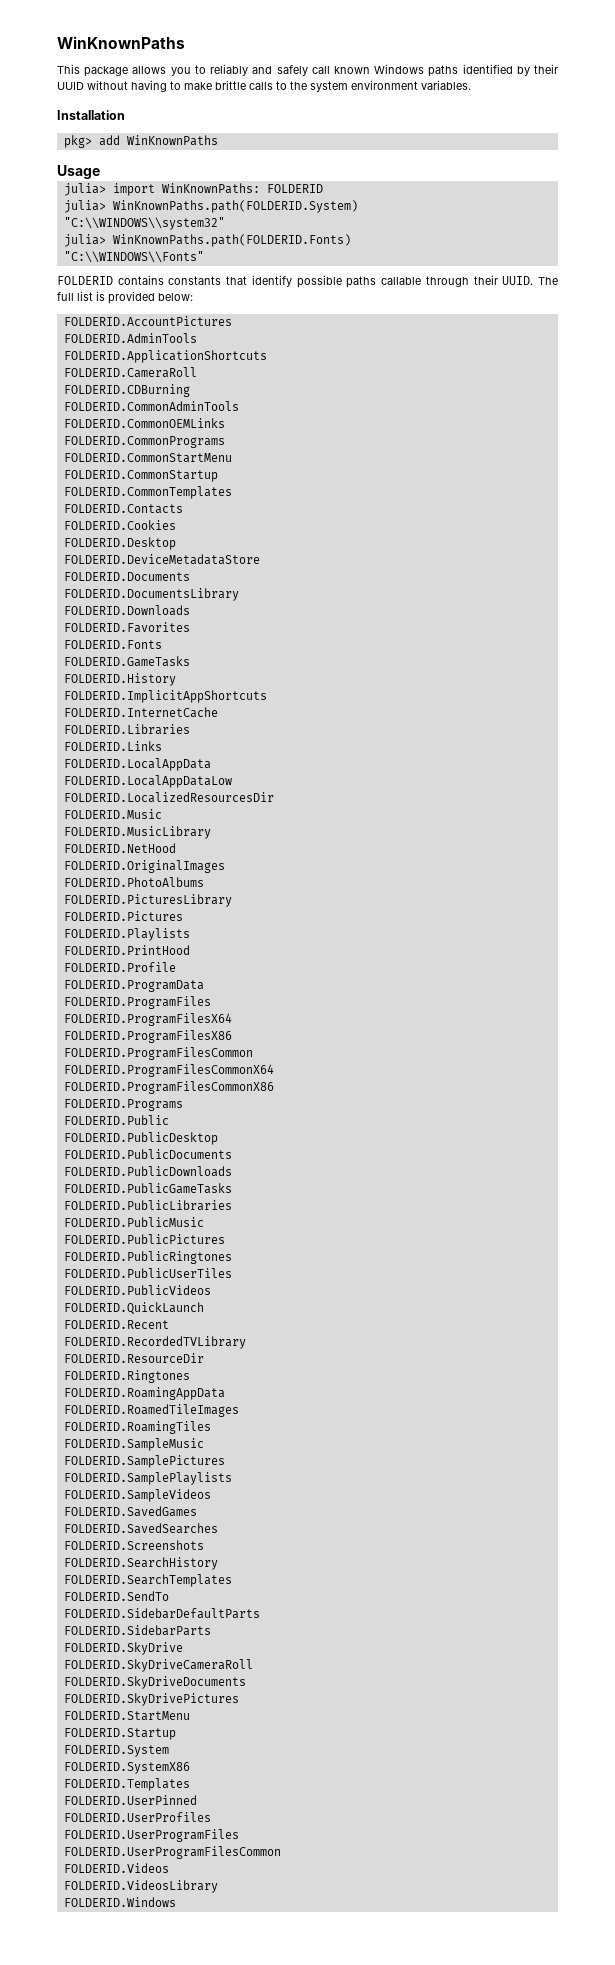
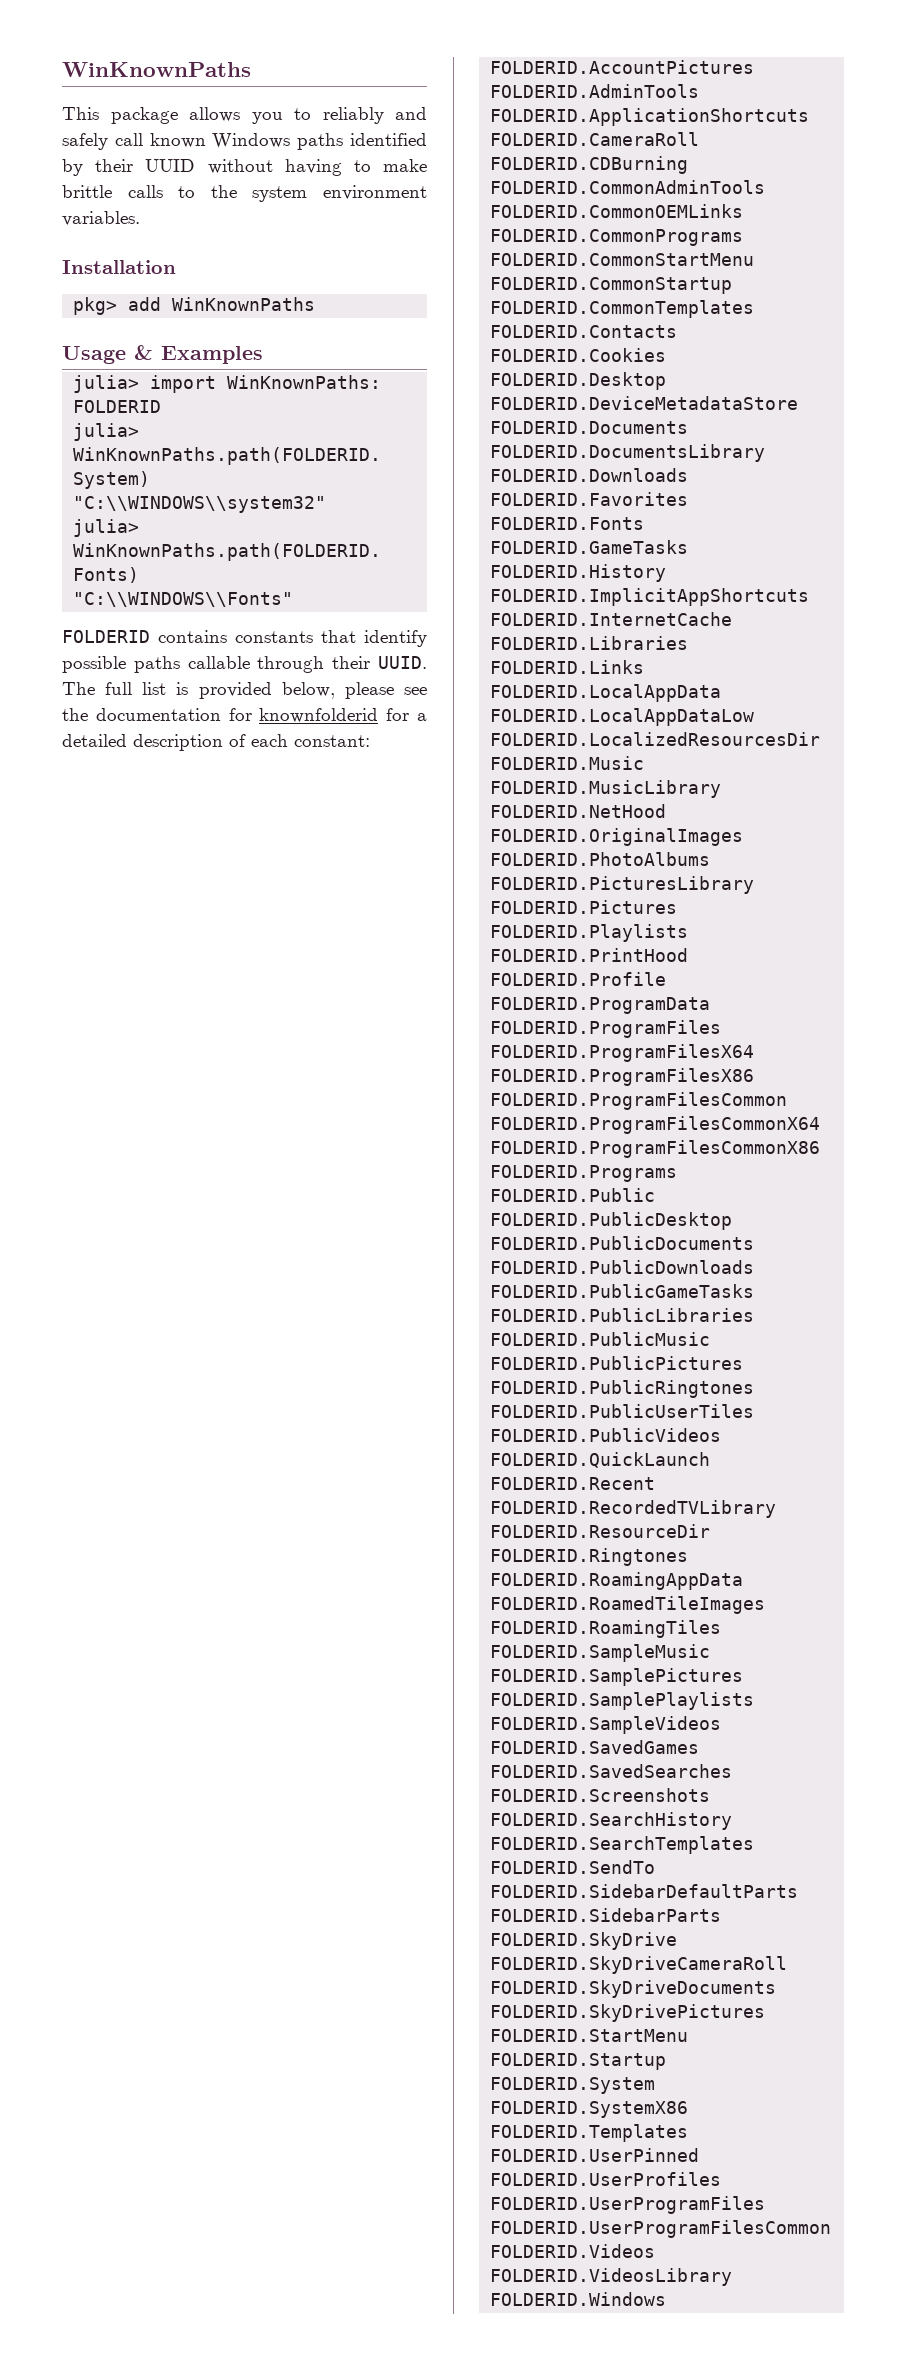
- Usage
+ Usage & Examples
- The full list is provided below:
+ The full list is provided below, please see the documentation for knownfolderid for a detailed description of each constant:

